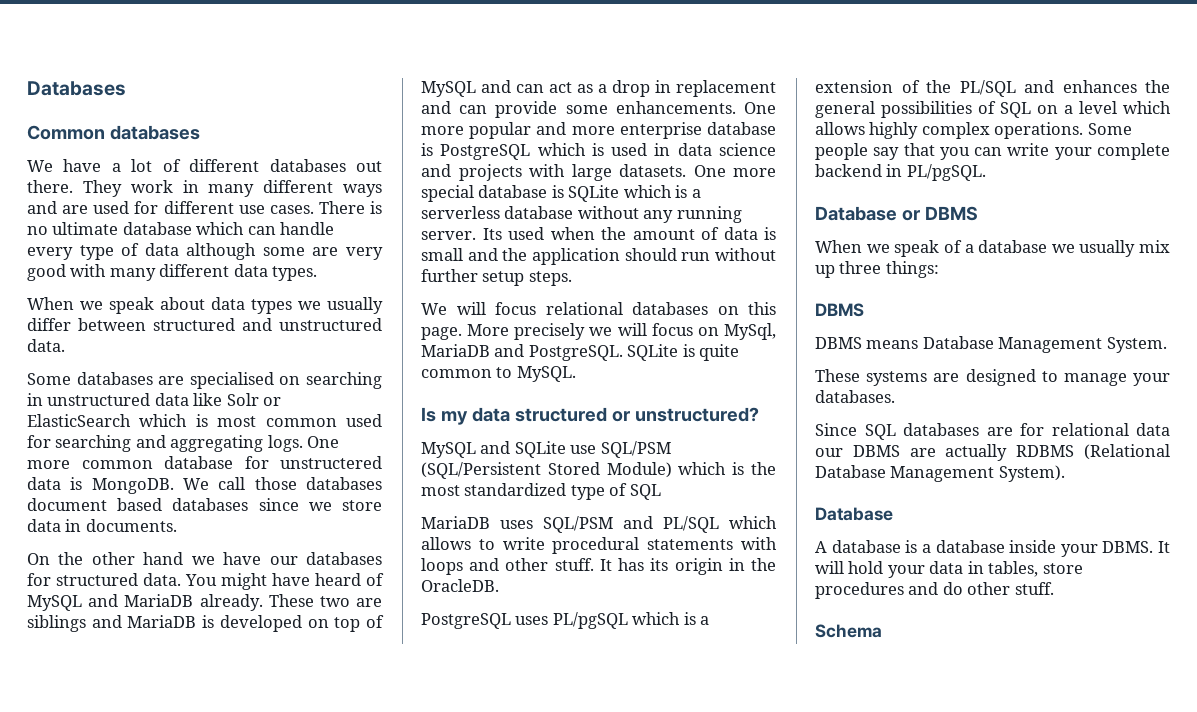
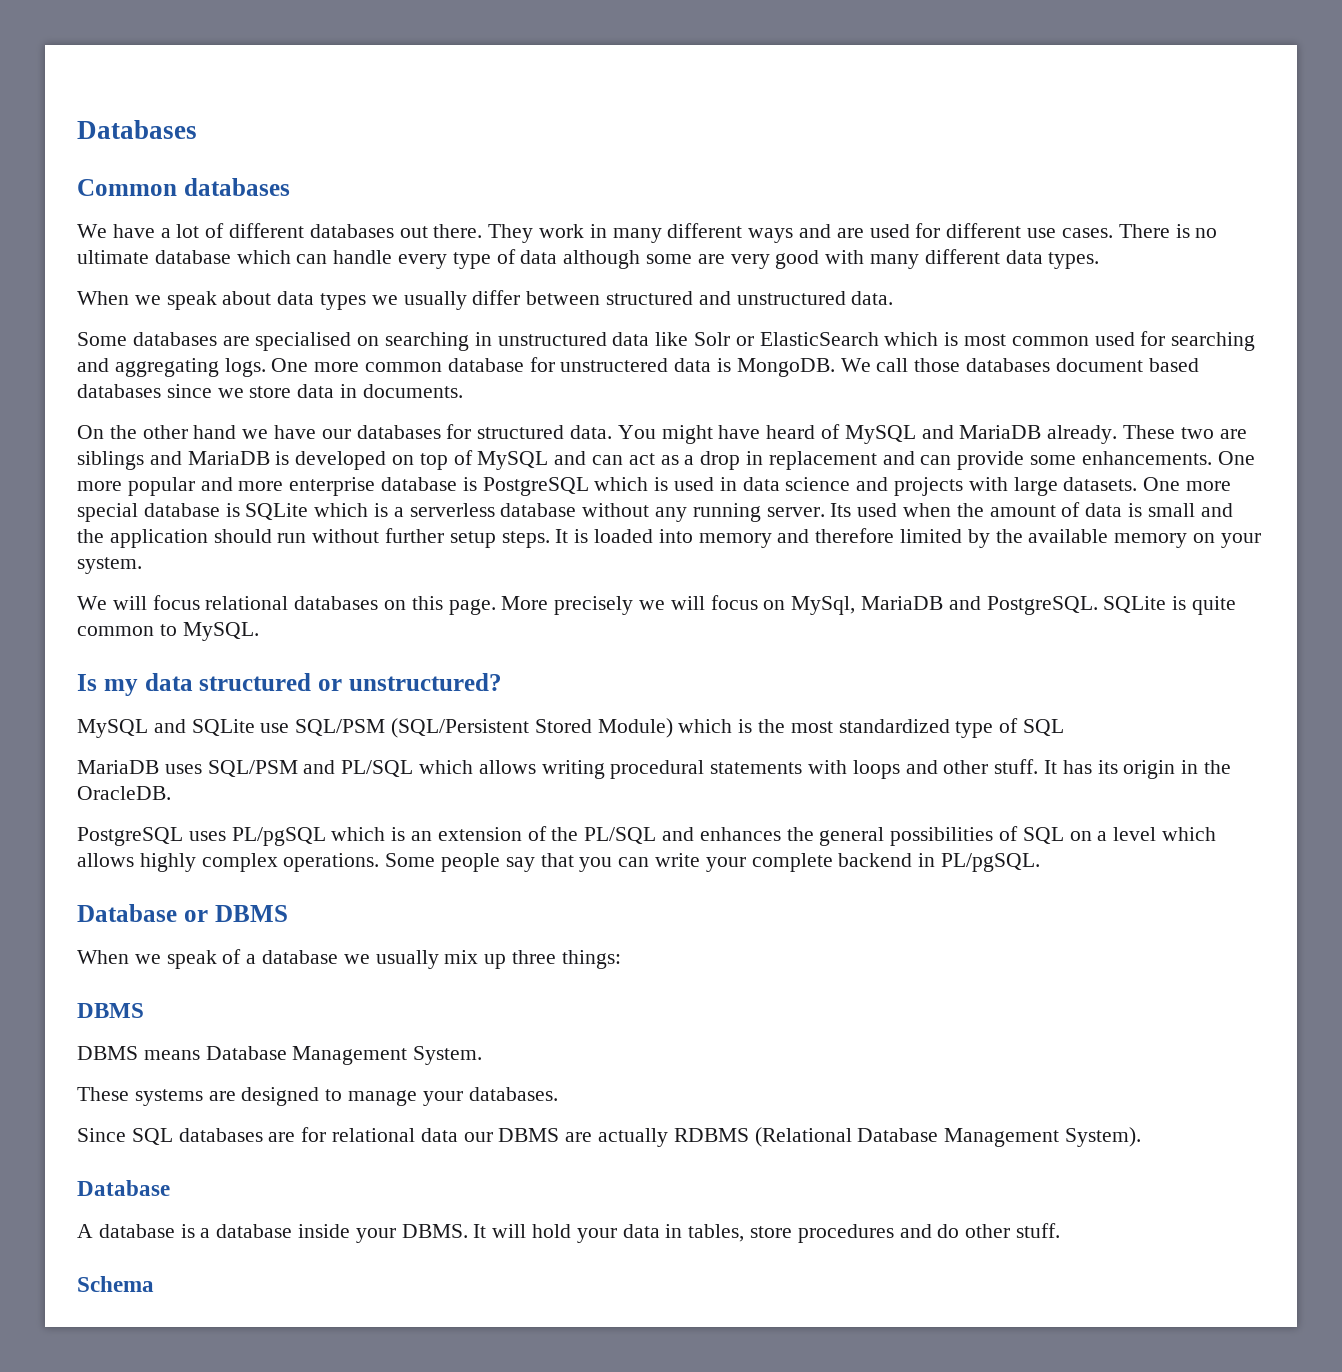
+ It is loaded into memory and therefore limited by the available memory on your system.
- MariaDB uses SQL/PSM and PL/SQL which allows to write procedural statements with loops and other stuff.
+ MariaDB uses SQL/PSM and PL/SQL which allows writing procedural statements with loops and other stuff.
- PostgreSQL uses PL/pgSQL which is a extension of the PL/SQL and enhances the general possibilities of SQL on a level which allows highly complex operations.
+ PostgreSQL uses PL/pgSQL which is an extension of the PL/SQL and enhances the general possibilities of SQL on a level which allows highly complex operations.

